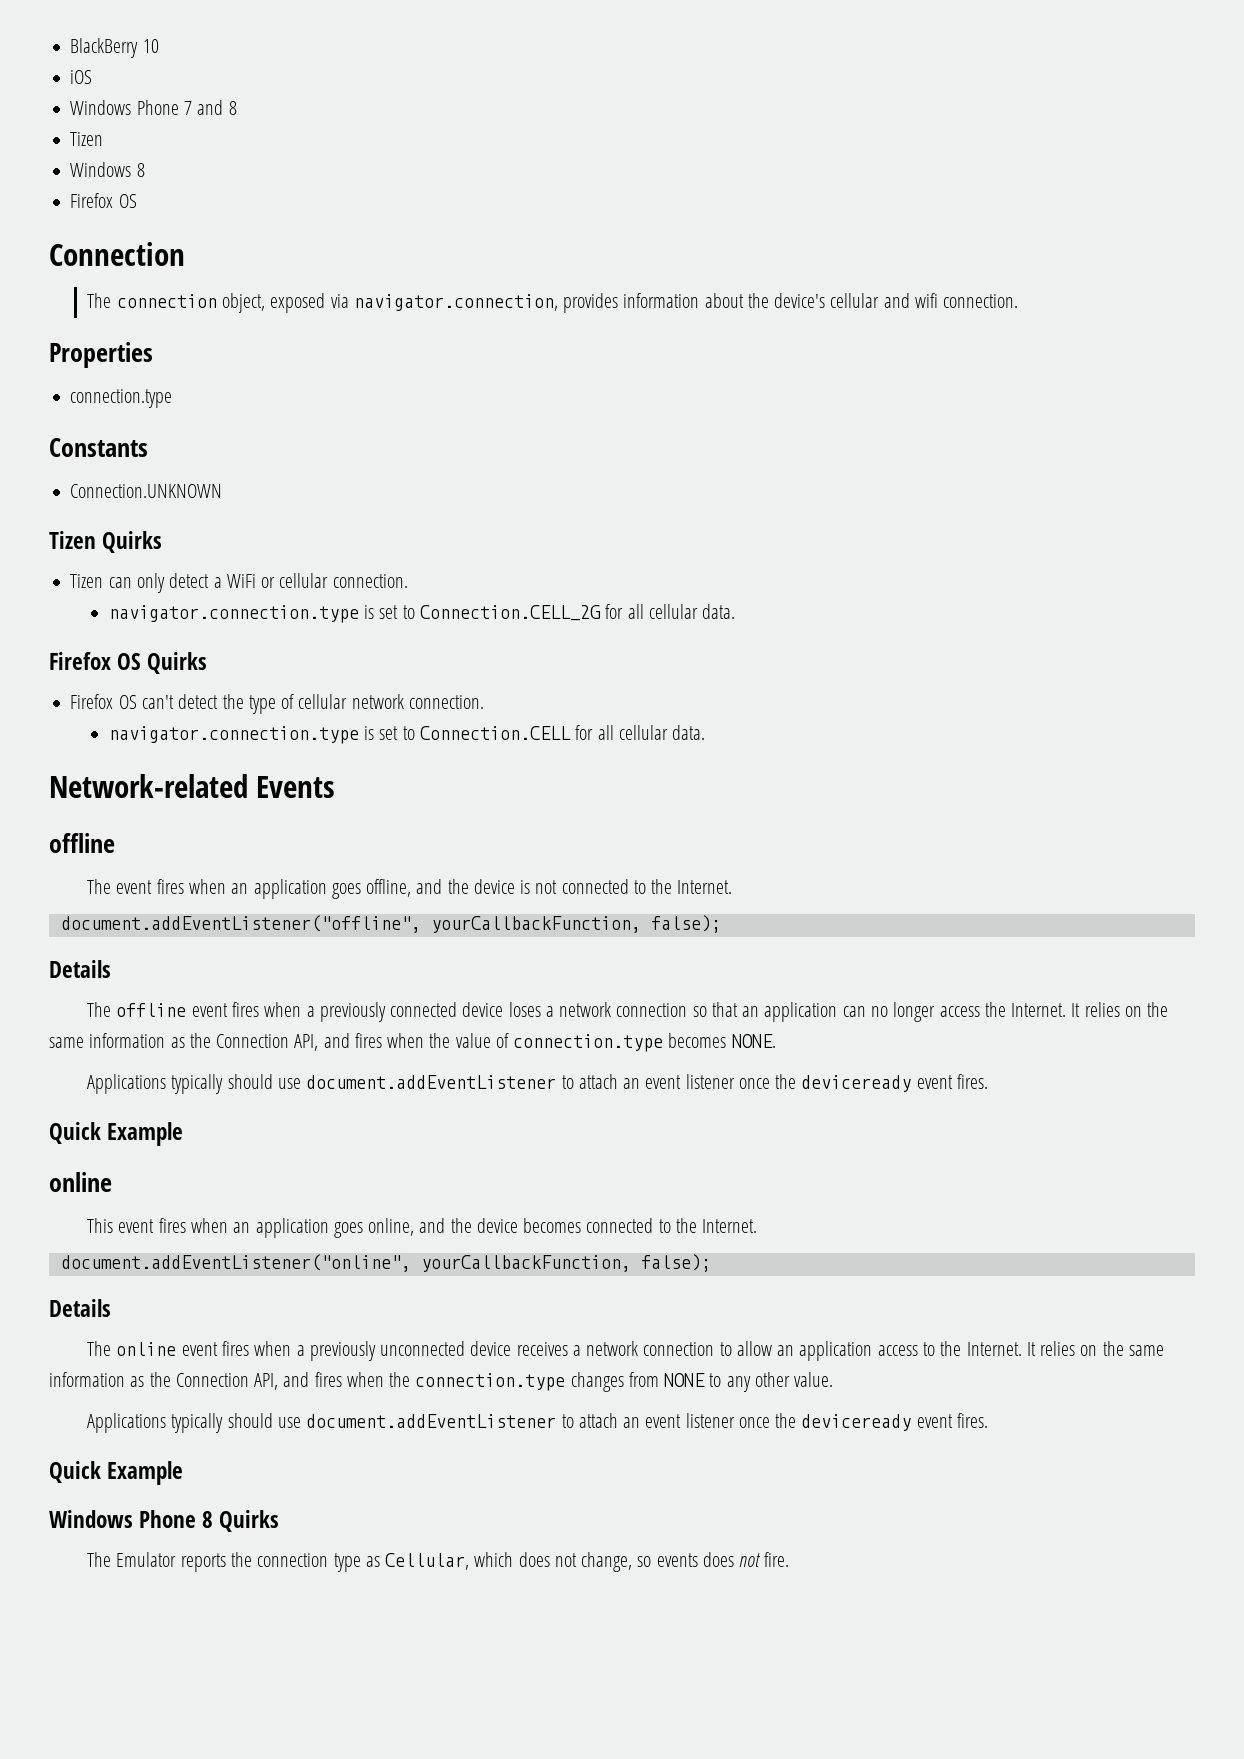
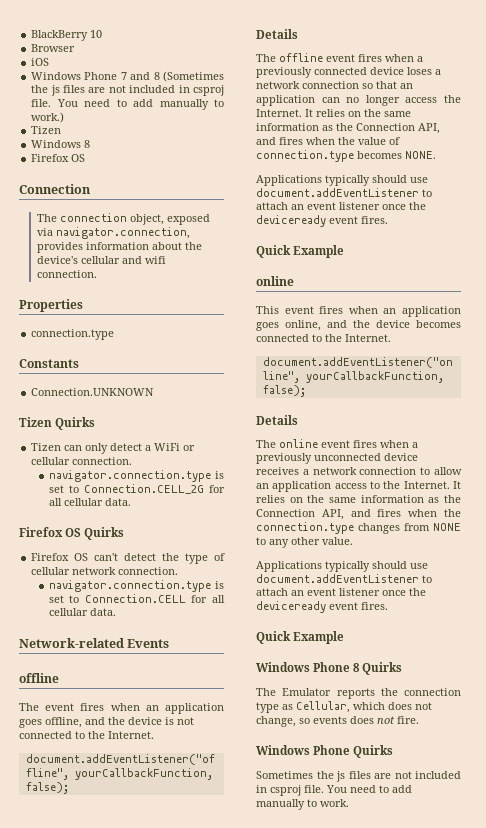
+ Browser
- Windows Phone 7 and 8
+ Windows Phone 7 and 8 (Sometimes the js files are not included in csproj file. You need to add manually to work.)
+ Windows Phone Quirks
+ Sometimes the js files are not included in csproj file. You need to add manually to work.

